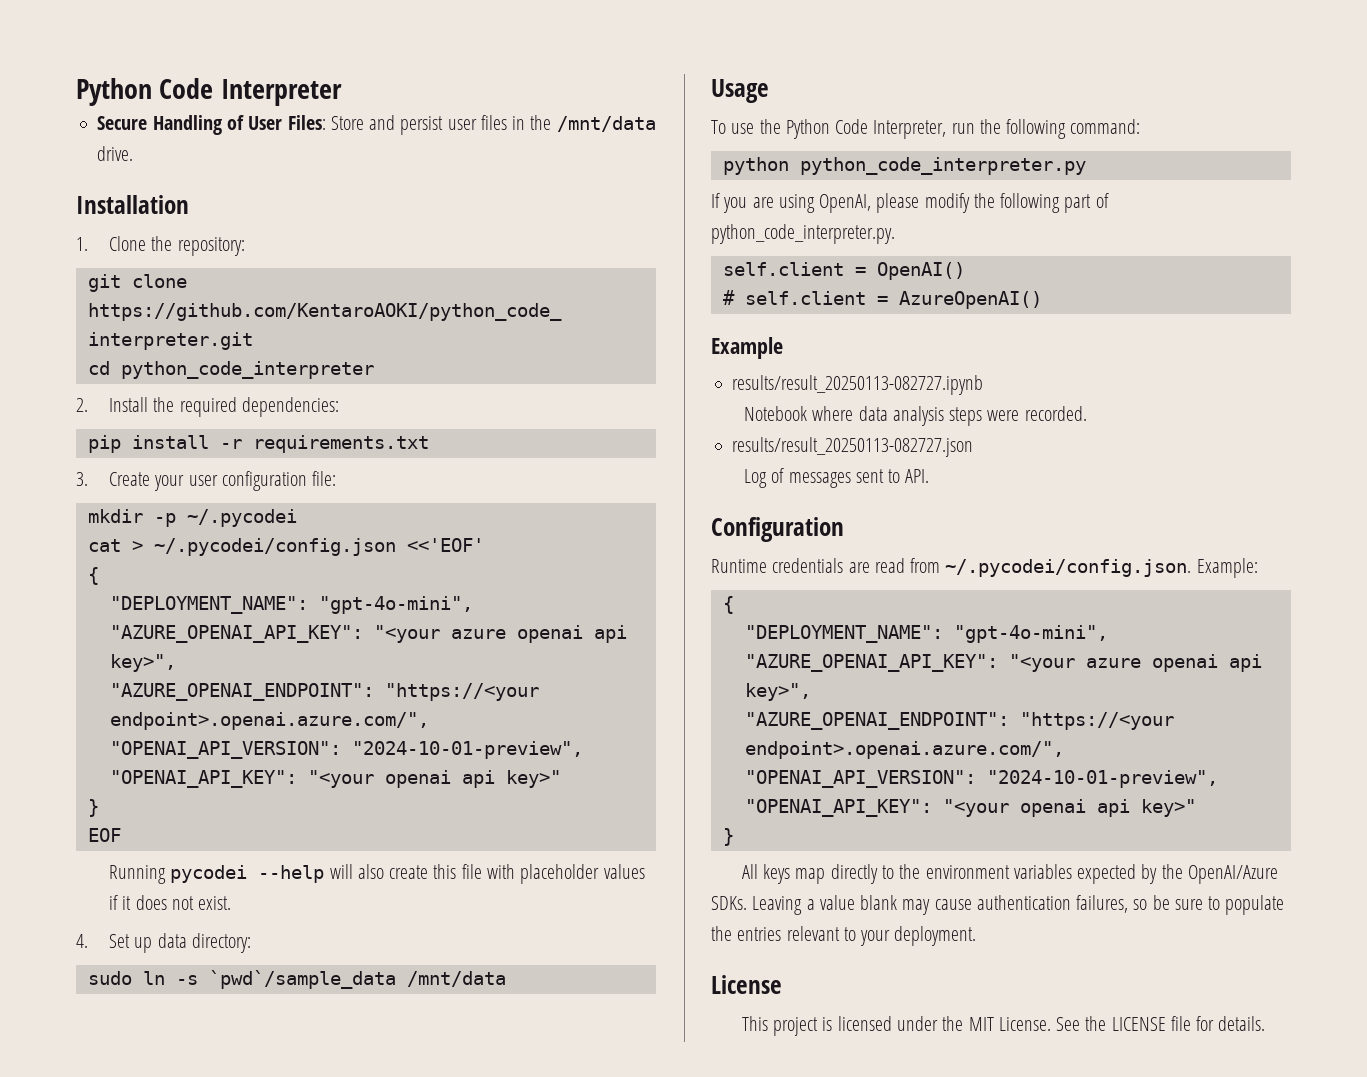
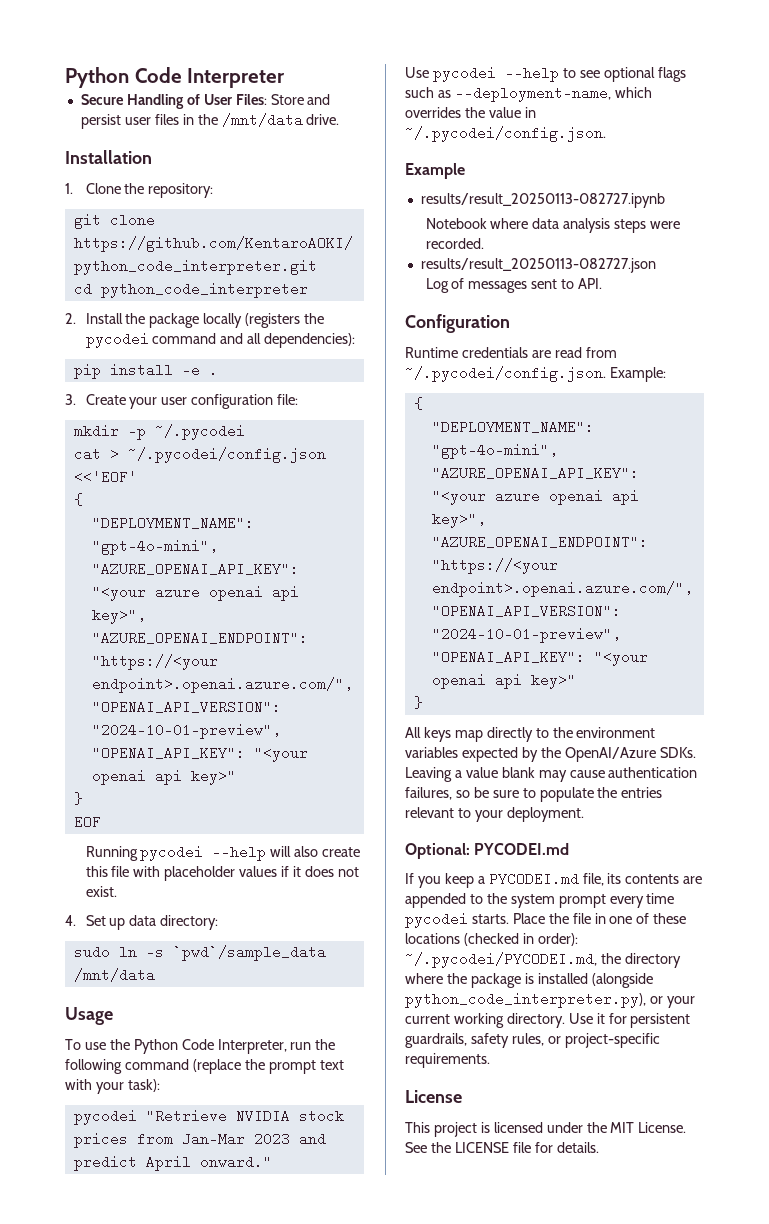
- 2. Install the required dependencies:
+ 2. Install the package locally (registers the pycodei command and all dependencies):
- pip install -r requirements.txt
+ pip install -e .
- To use the Python Code Interpreter, run the following command:
- python python_code_interpreter.py
- If you are using OpenAI, please modify the following part of python_code_interpreter.py.
- self.client = OpenAI()
- # self.client = AzureOpenAI()
+ To use the Python Code Interpreter, run the following command (replace the prompt text with your task):
+ pycodei "Retrieve NVIDIA stock prices from Jan-Mar 2023 and predict April onward."
+ Use pycodei --help to see optional flags such as --deployment-name, which overrides the value in ~/.pycodei/config.json.
+ Optional: PYCODEI.md
+ If you keep a PYCODEI.md file, its contents are appended to the system prompt every time pycodei starts. Place the file in one of these locations (checked in order): ~/.pycodei/PYCODEI.md, the directory where the package is installed (alongside python_code_interpreter.py), or your current working directory. Use it for persistent guardrails, safety rules, or project-specific requirements.

